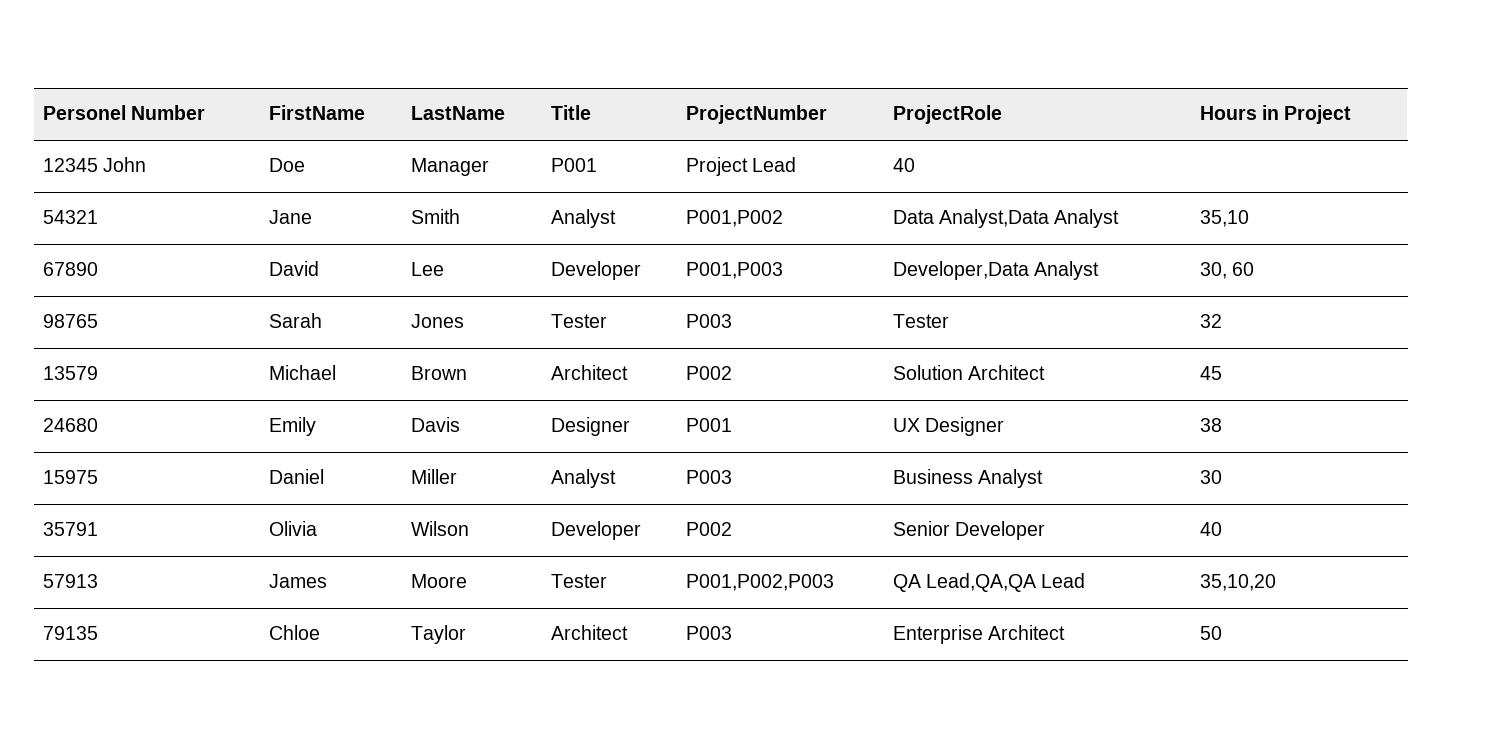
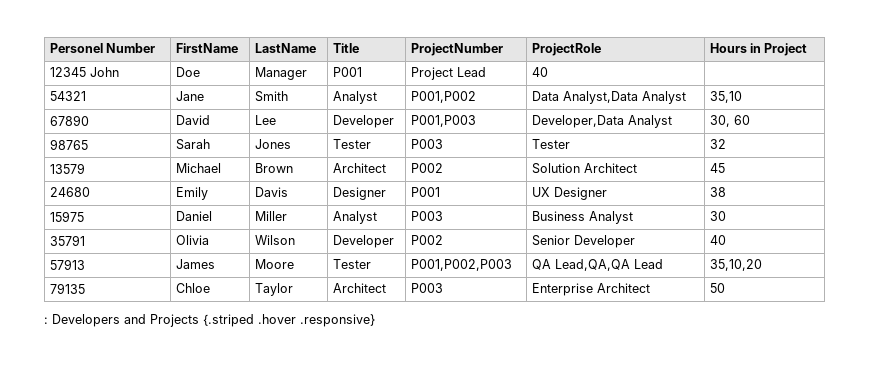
+ : Developers and Projects {.striped .hover .responsive}

